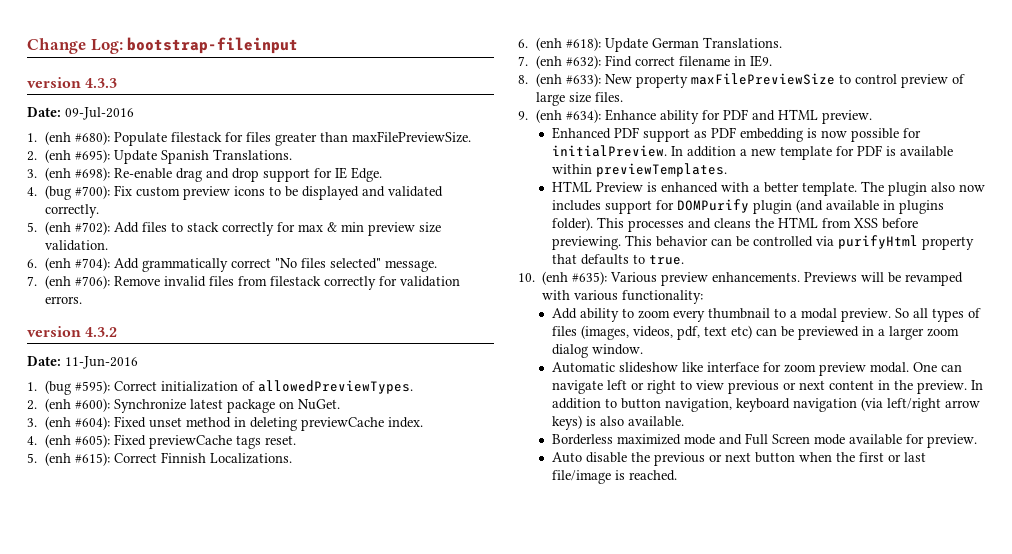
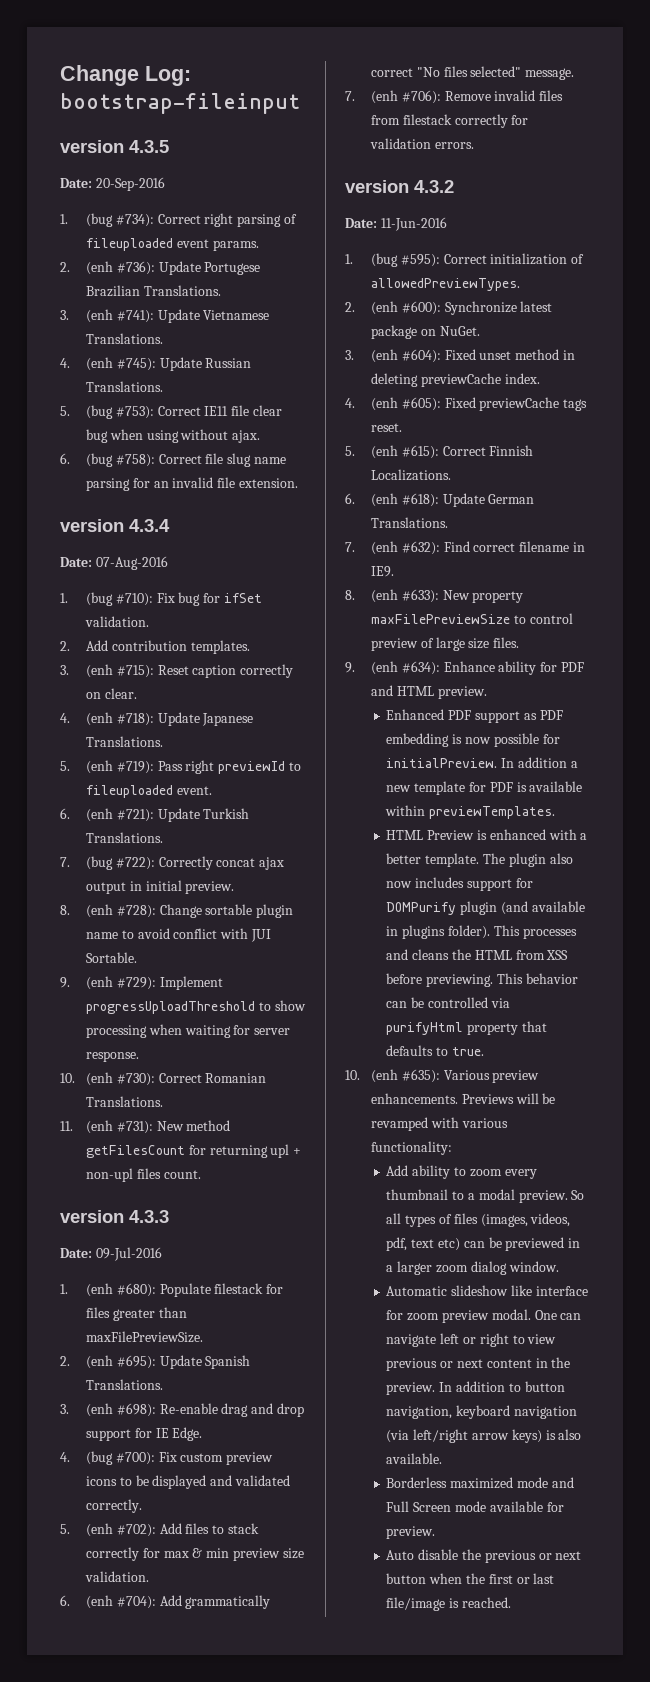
+ version 4.3.5
+ Date: 20-Sep-2016
+ 1. (bug #734): Correct right parsing of fileuploaded event params.
+ 2. (enh #736): Update Portugese Brazilian Translations.
+ 3. (enh #741): Update Vietnamese Translations.
+ 4. (enh #745): Update Russian Translations.
+ 5. (bug #753): Correct IE11 file clear bug when using without ajax.
+ 6. (bug #758): Correct file slug name parsing for an invalid file extension.
+ version 4.3.4
+ Date: 07-Aug-2016
+ 1. (bug #710): Fix bug for ifSet validation.
+ 2. Add contribution templates.
+ 3. (enh #715): Reset caption correctly on clear.
+ 4. (enh #718): Update Japanese Translations.
+ 5. (enh #719): Pass right previewId to fileuploaded event.
+ 6. (enh #721): Update Turkish Translations.
+ 7. (bug #722): Correctly concat ajax output in initial preview.
+ 8. (enh #728): Change sortable plugin name to avoid conflict with JUI Sortable.
+ 9. (enh #729): Implement progressUploadThreshold to show processing when waiting for server response.
+ 10. (enh #730): Correct Romanian Translations.
+ 11. (enh #731): New method getFilesCount for returning upl + non-upl files count.

